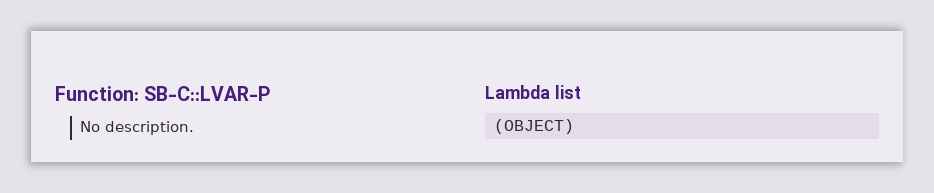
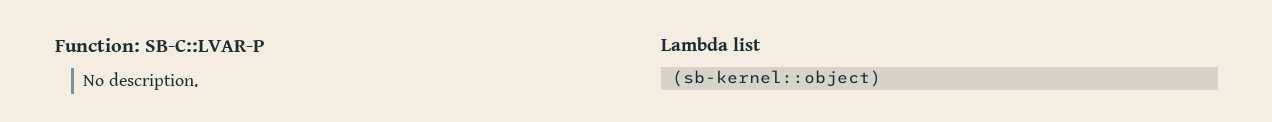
- (OBJECT)
+ (sb-kernel::object)

